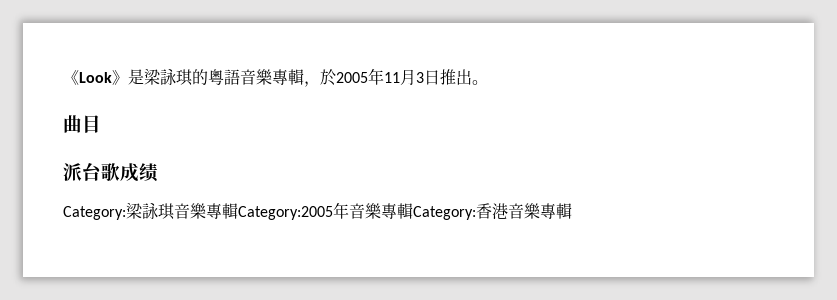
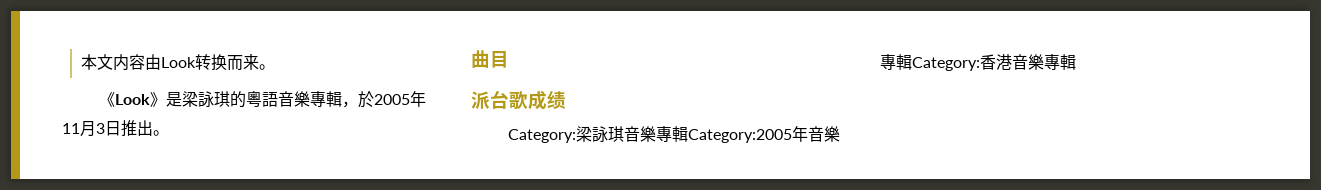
+ 本文内容由Look转换而来。

